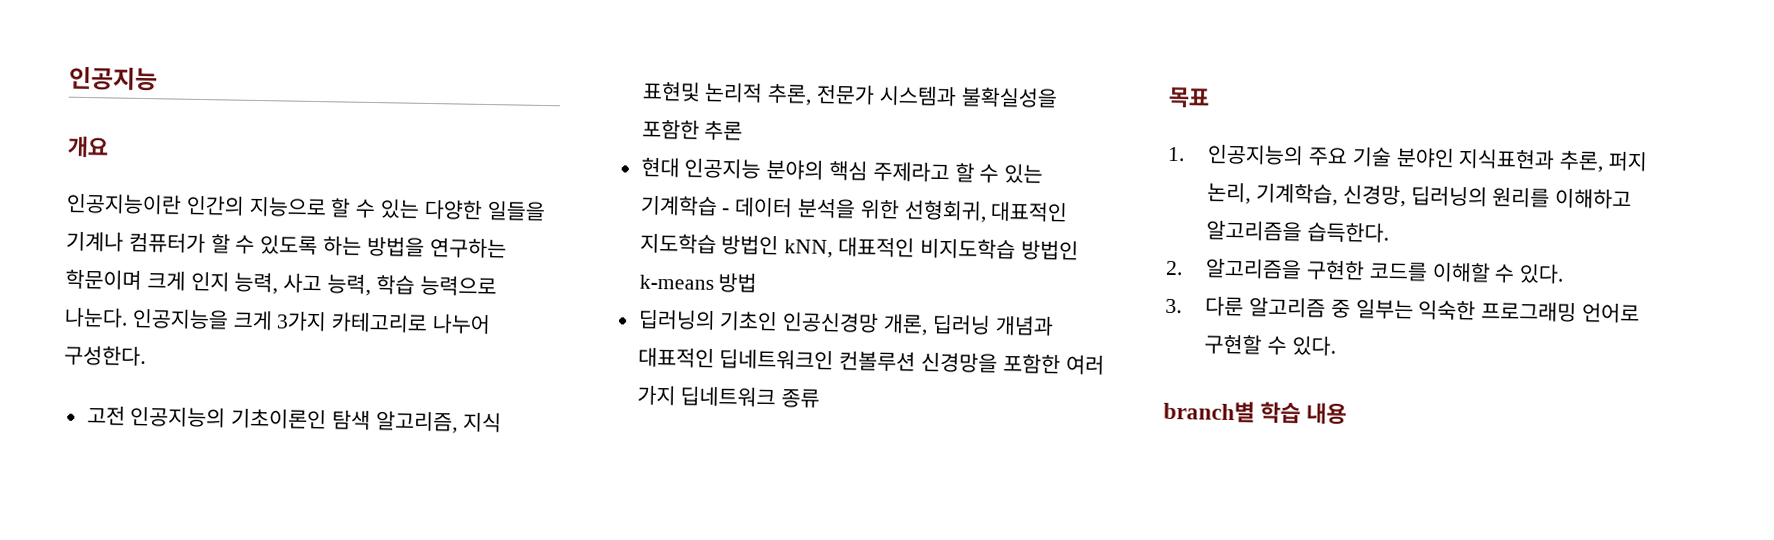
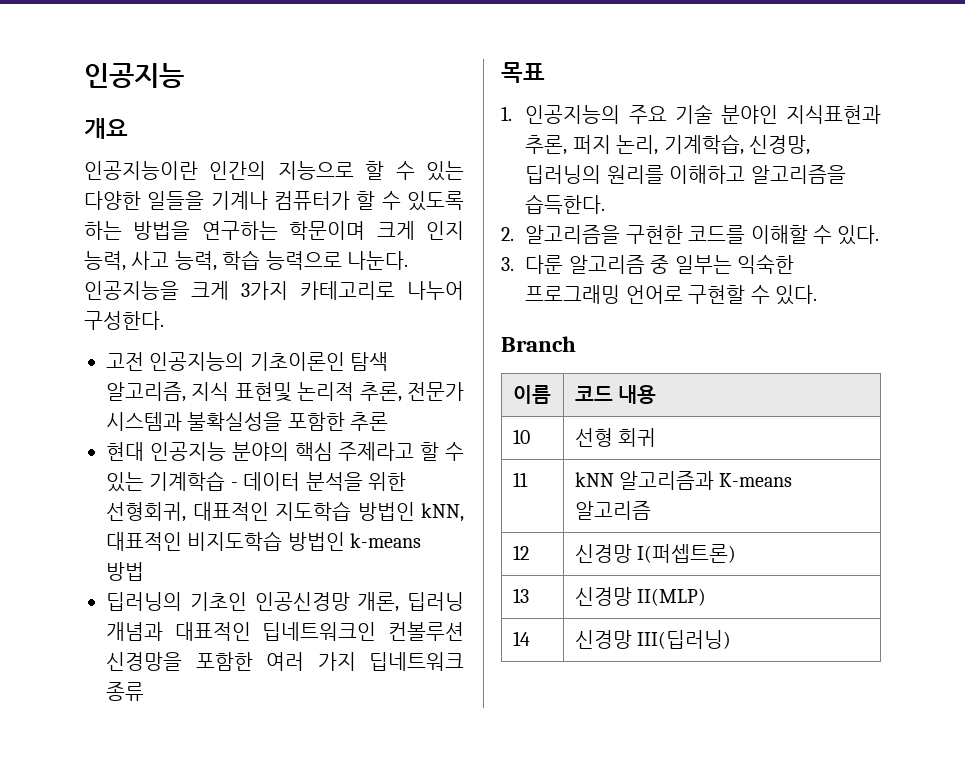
- branch별 학습 내용
+ Branch
+ 이름 | 코드 내용
+ 10 | 선형 회귀
+ 11 | kNN 알고리즘과 K-means 알고리즘
+ 12 | 신경망 I(퍼셉트론)
+ 13 | 신경망 II(MLP)
+ 14 | 신경망 III(딥러닝)

